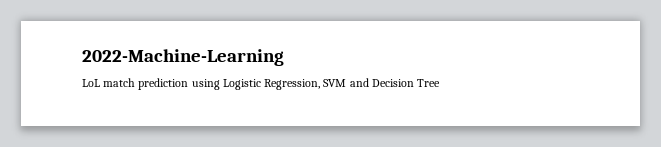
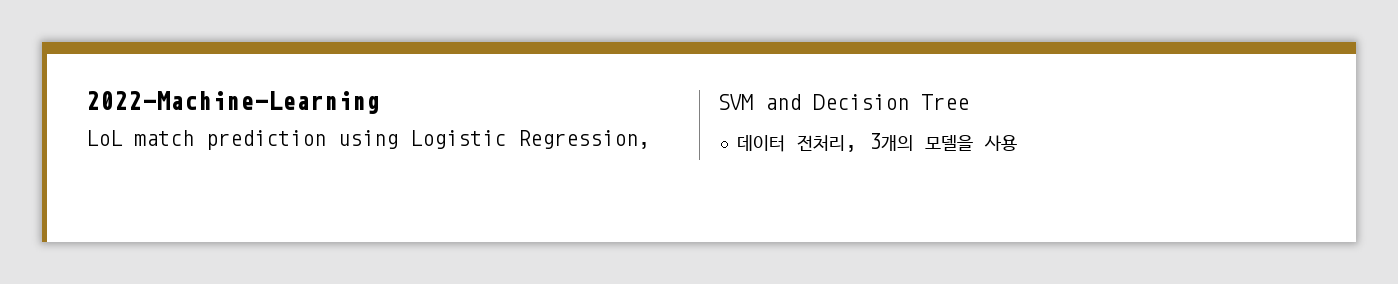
+ 데이터 전처리, 3개의 모델을 사용

